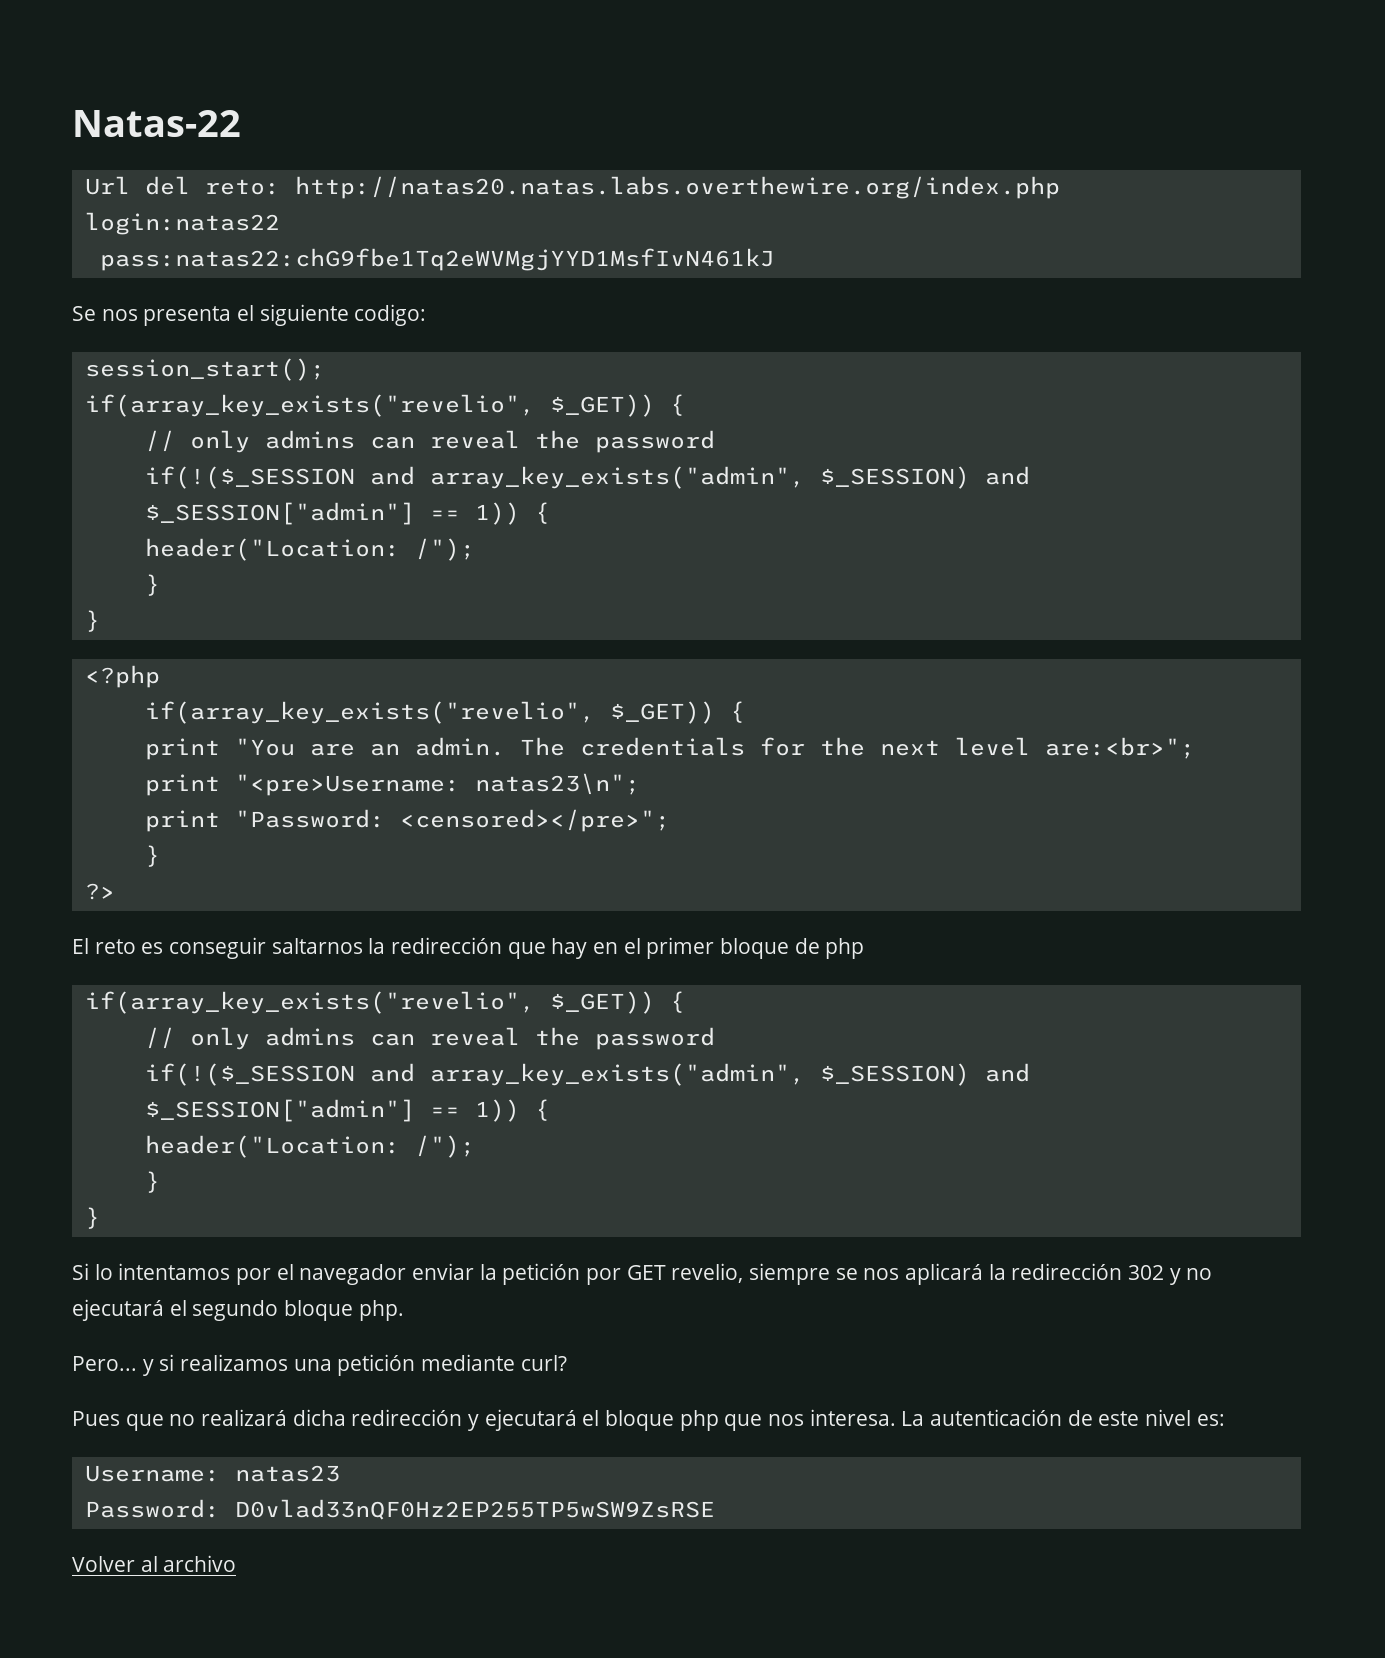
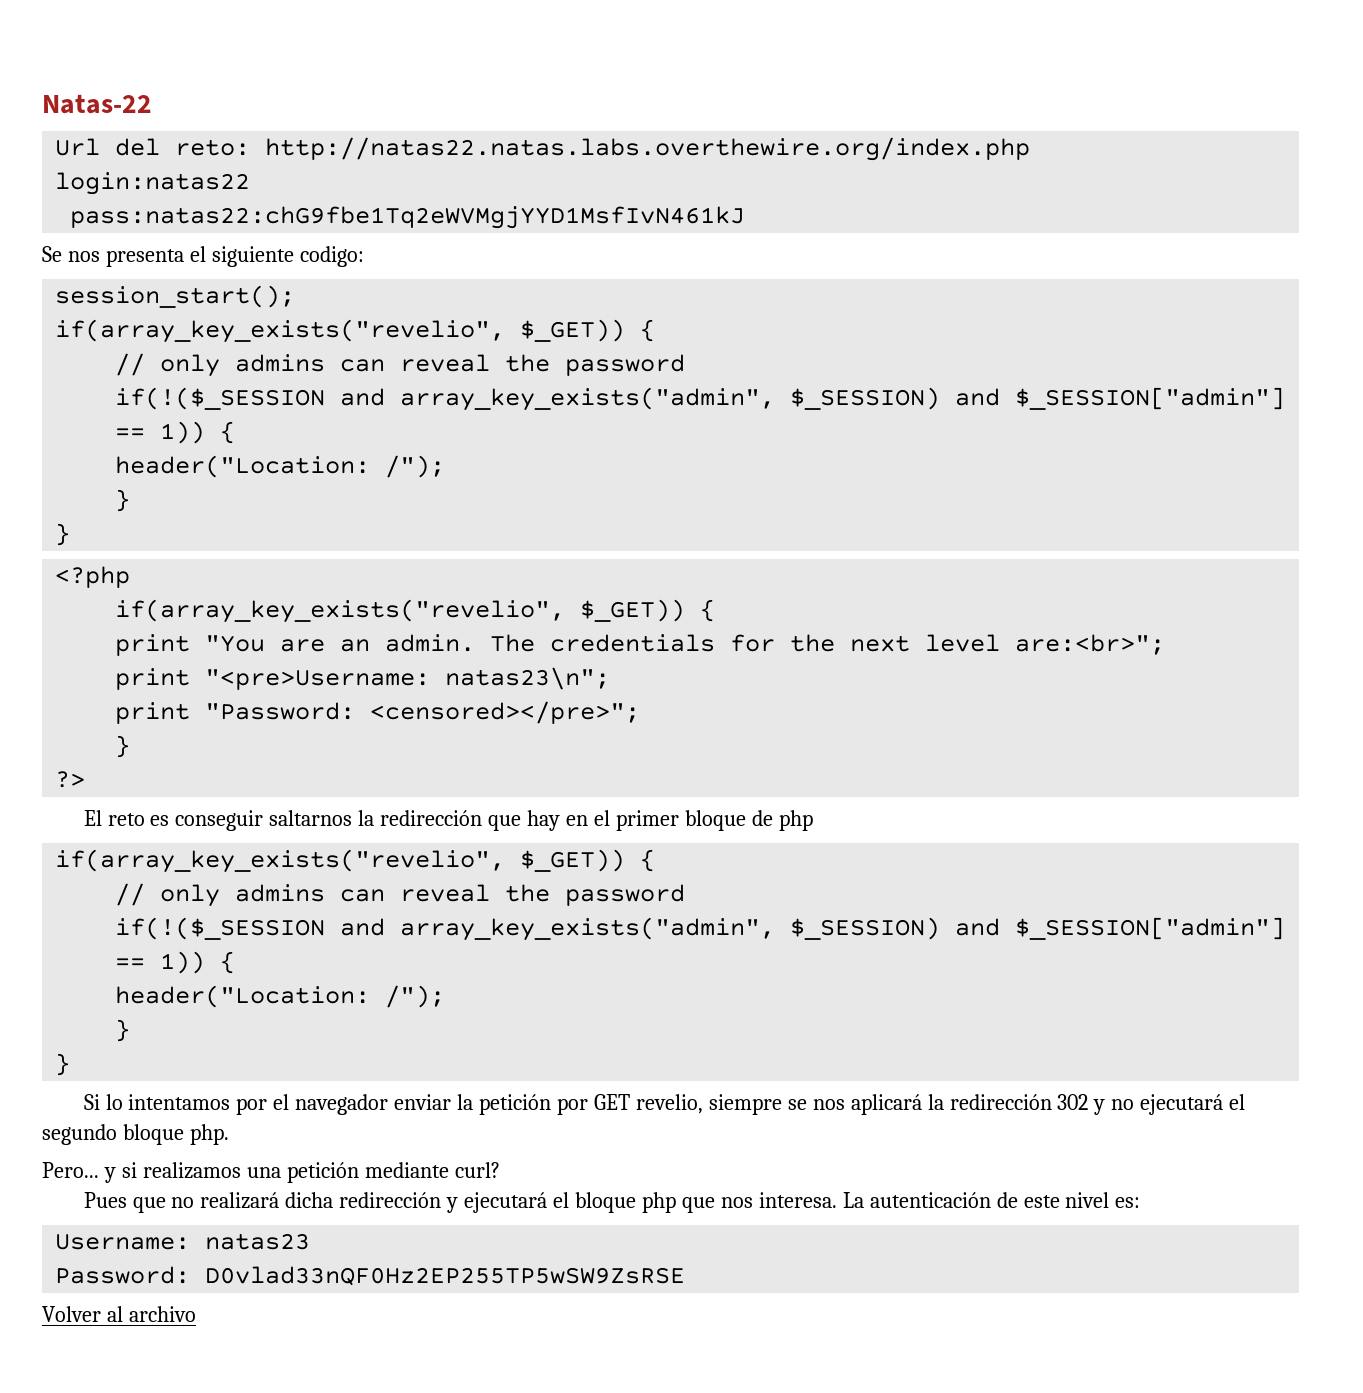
- Url del reto: http://natas20.natas.labs.overthewire.org/index.php
+ Url del reto: http://natas22.natas.labs.overthewire.org/index.php

